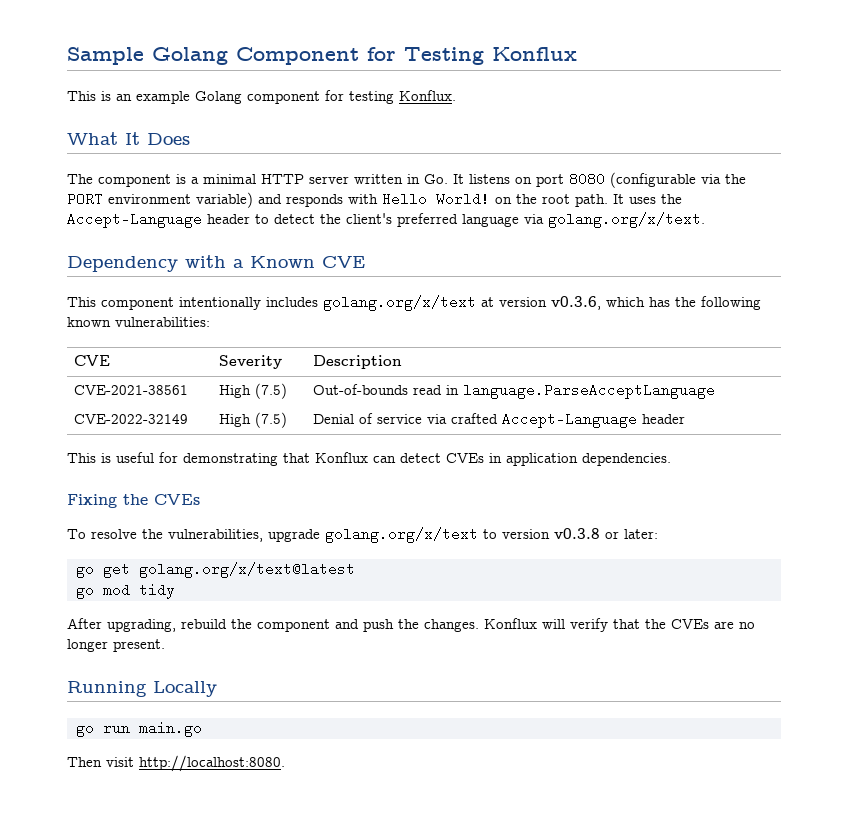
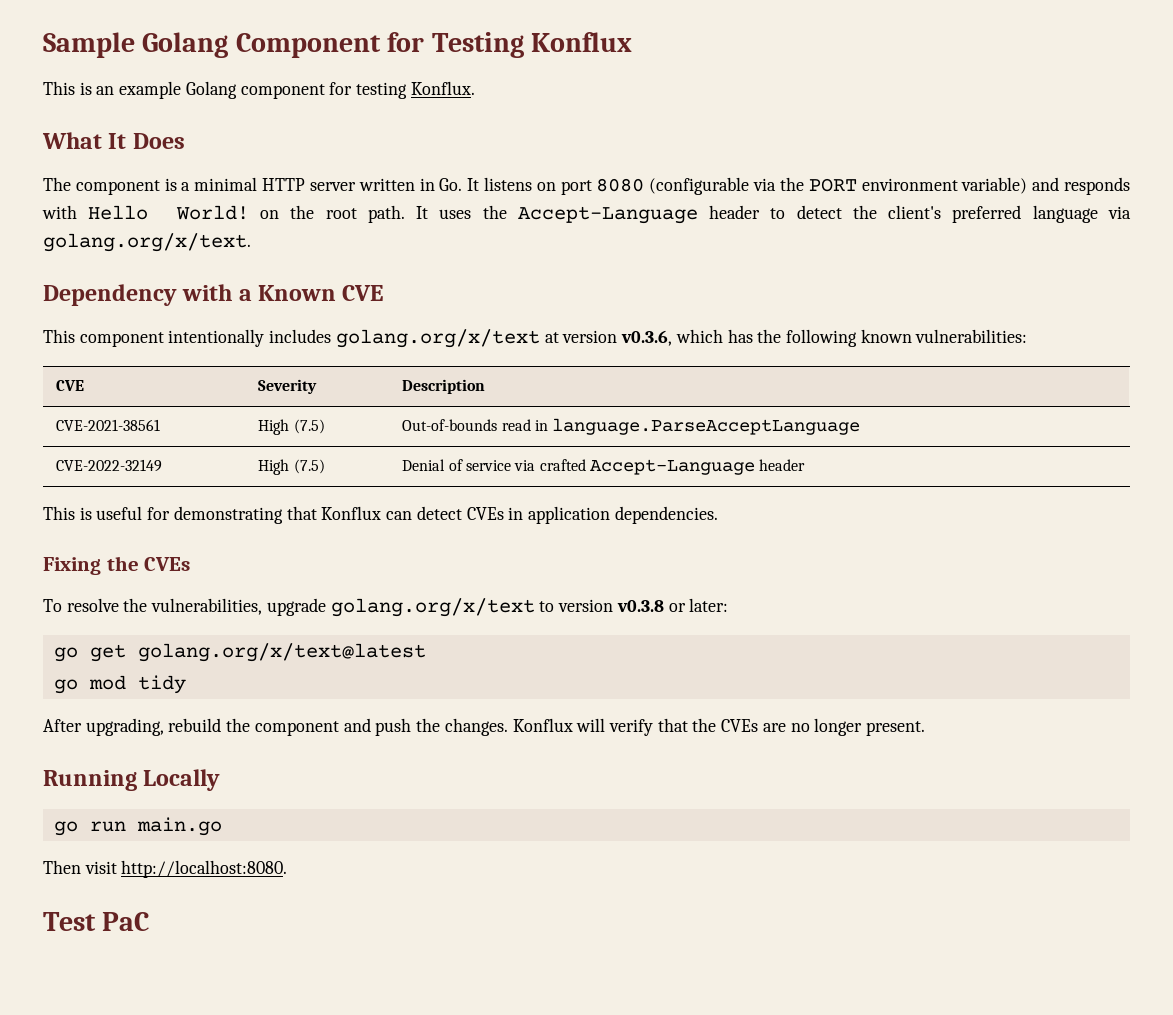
+ Test PaC

